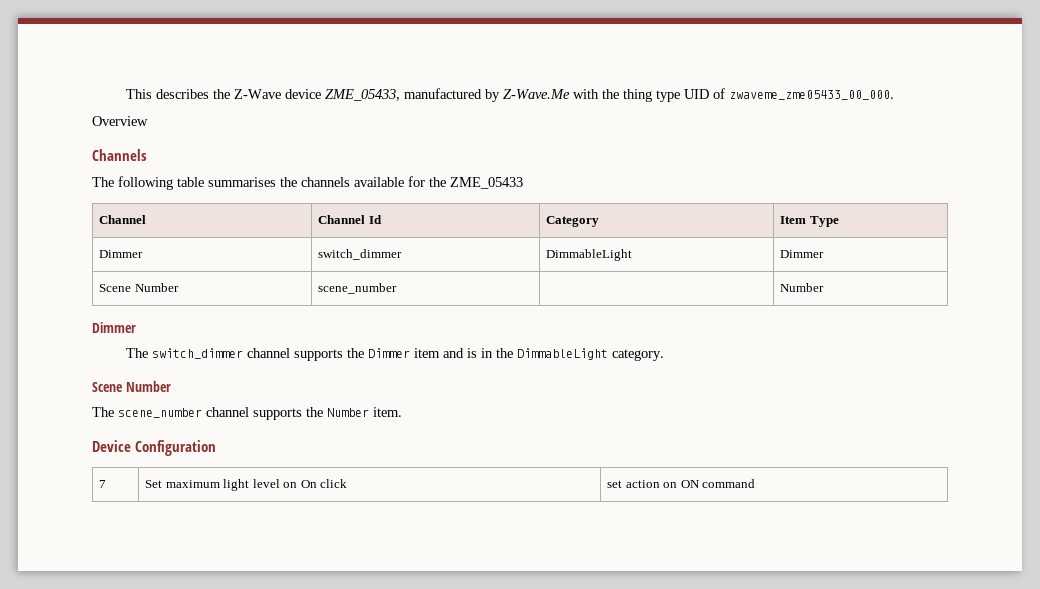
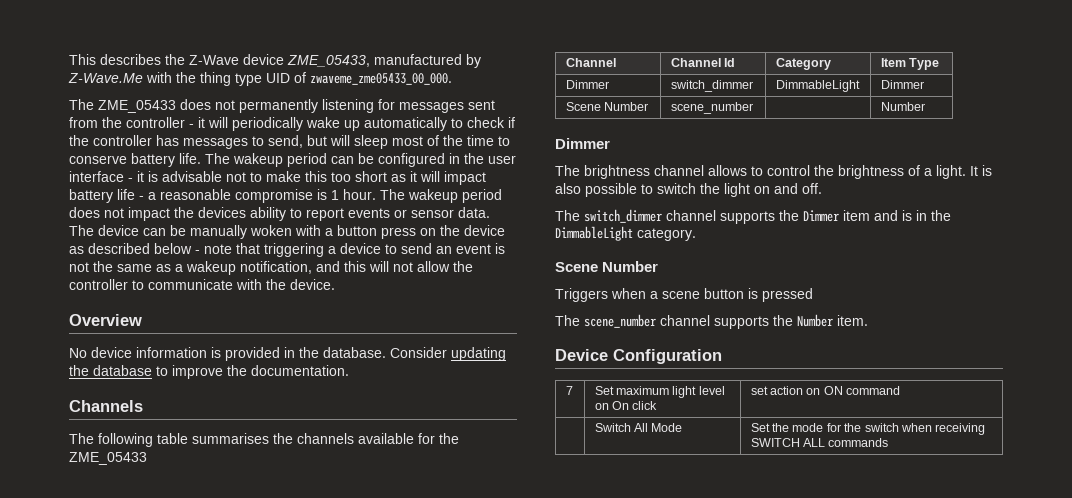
+ The ZME_05433 does not permanently listening for messages sent from the controller - it will periodically wake up automatically to check if the controller has messages to send, but will sleep most of the time to conserve battery life. The wakeup period can be configured in the user interface - it is advisable not to make this too short as it will impact battery life - a reasonable compromise is 1 hour. The wakeup period does not impact the devices ability to report events or sensor data. The device can be manually woken with a button press on the device as described below - note that triggering a device to send an event is not the same as a wakeup notification, and this will not allow the controller to communicate with the device.
  Overview
+ No device information is provided in the database. Consider updating the database to improve the documentation.
+ The brightness channel allows to control the brightness of a light. It is also possible to switch the light on and off.
+ Triggers when a scene button is pressed
+ | Switch All Mode | Set the mode for the switch when receiving SWITCH ALL commands

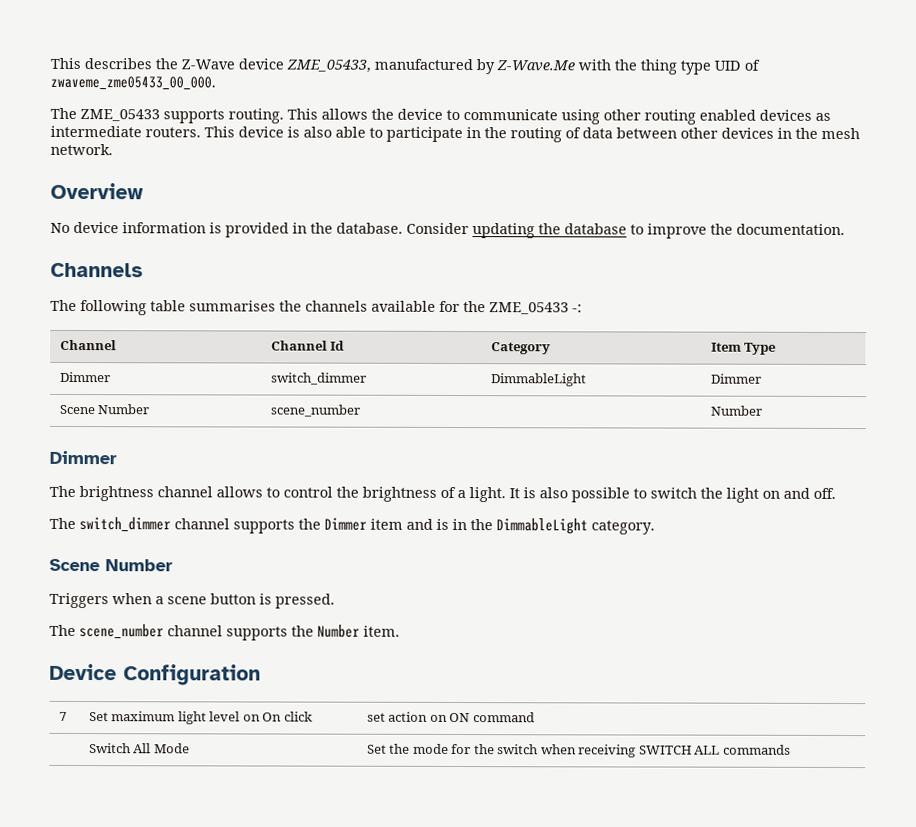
- The ZME_05433 does not permanently listening for messages sent from the controller - it will periodically wake up automatically to check if the controller has messages to send, but will sleep most of the time to conserve battery life. The wakeup period can be configured in the user interface - it is advisable not to make this too short as it will impact battery life - a reasonable compromise is 1 hour. The wakeup period does not impact the devices ability to report events or sensor data. The device can be manually woken with a button press on the device as described below - note that triggering a device to send an event is not the same as a wakeup notification, and this will not allow the controller to communicate with the device.
+ The ZME_05433 supports routing. This allows the device to communicate using other routing enabled devices as intermediate routers. This device is also able to participate in the routing of data between other devices in the mesh network.
- The following table summarises the channels available for the ZME_05433
+ The following table summarises the channels available for the ZME_05433 -:
- Triggers when a scene button is pressed
+ Triggers when a scene button is pressed.

